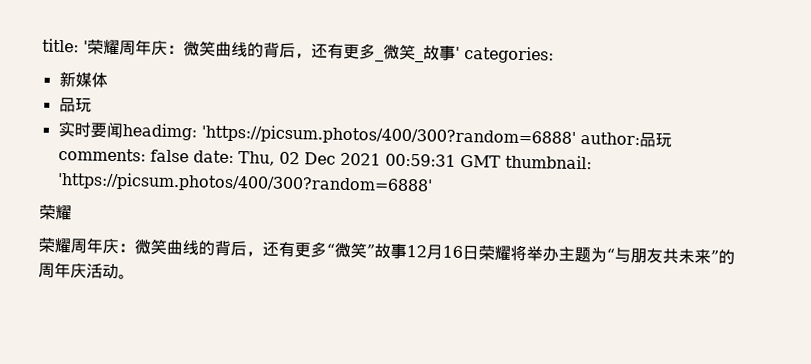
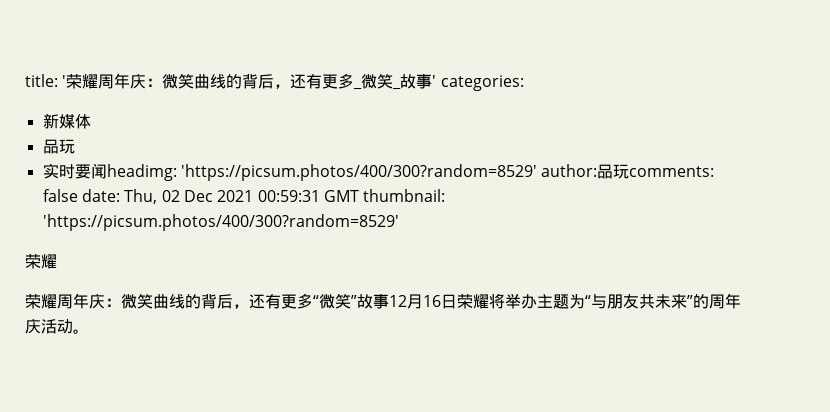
- 实时要闻headimg: 'https://picsum.photos/400/300?random=6888' author:品玩comments: false date: Thu, 02 Dec 2021 00:59:31 GMT thumbnail: 'https://picsum.photos/400/300?random=6888'
+ 实时要闻headimg: 'https://picsum.photos/400/300?random=8529' author:品玩comments: false date: Thu, 02 Dec 2021 00:59:31 GMT thumbnail: 'https://picsum.photos/400/300?random=8529'

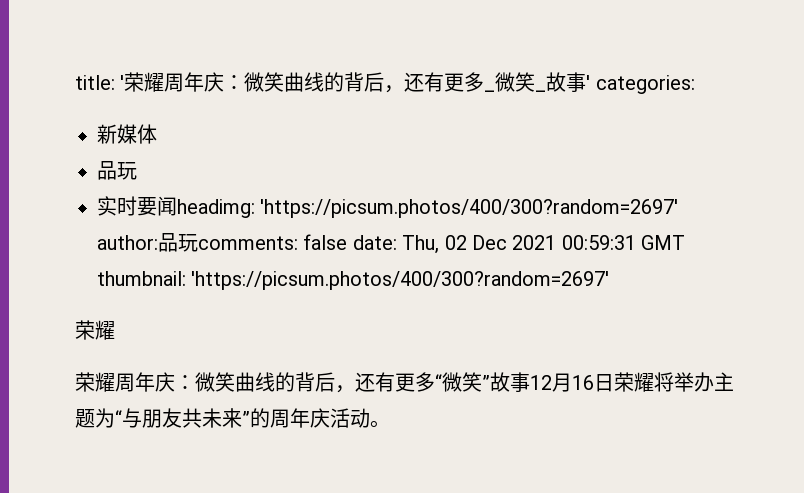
- 实时要闻headimg: 'https://picsum.photos/400/300?random=8529' author:品玩comments: false date: Thu, 02 Dec 2021 00:59:31 GMT thumbnail: 'https://picsum.photos/400/300?random=8529'
+ 实时要闻headimg: 'https://picsum.photos/400/300?random=2697' author:品玩comments: false date: Thu, 02 Dec 2021 00:59:31 GMT thumbnail: 'https://picsum.photos/400/300?random=2697'

